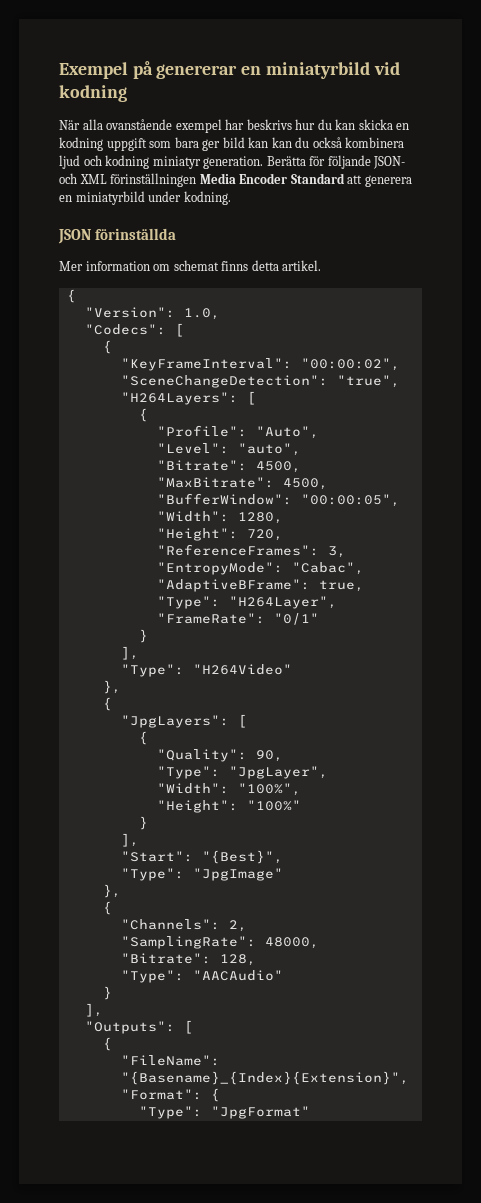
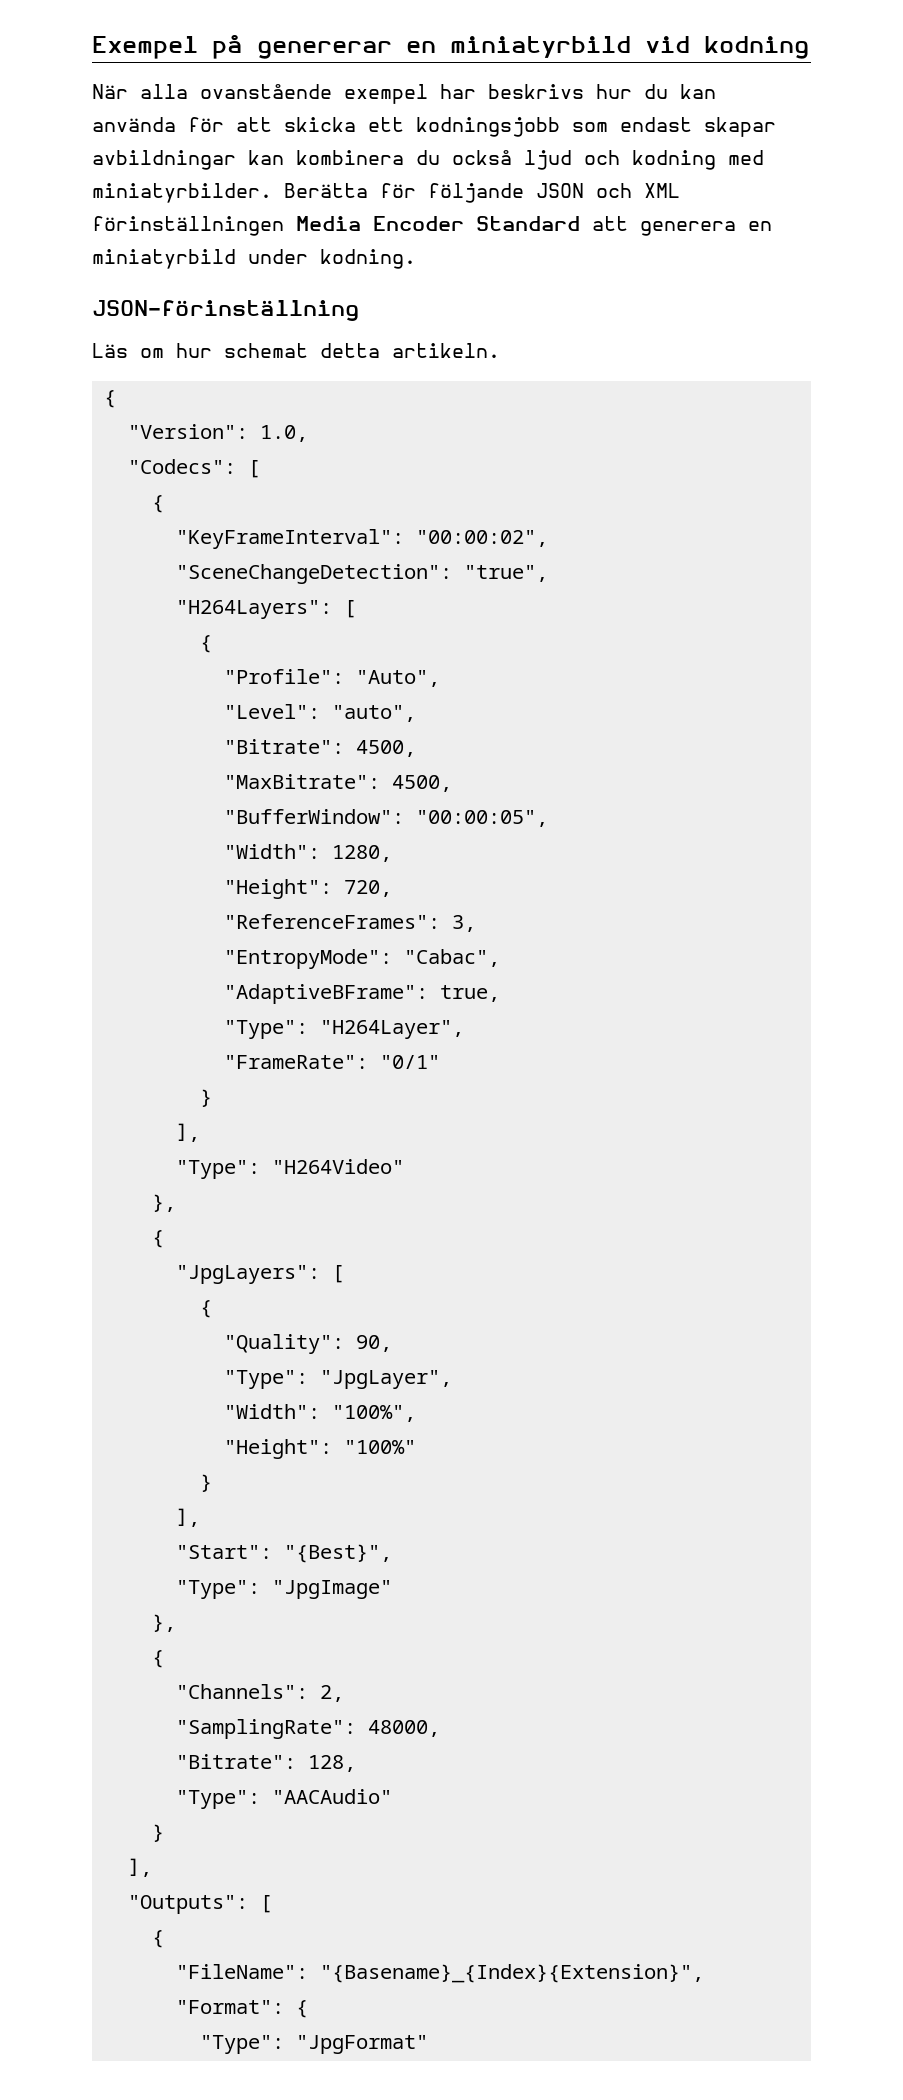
- När alla ovanstående exempel har beskrivs hur du kan skicka en kodning uppgift som bara ger bild kan kan du också kombinera ljud och kodning miniatyr generation.
+ När alla ovanstående exempel har beskrivs hur du kan använda för att skicka ett kodningsjobb som endast skapar avbildningar kan kombinera du också ljud och kodning med miniatyrbilder.
- Berätta för följande JSON- och XML förinställningen Media Encoder Standard att generera en miniatyrbild under kodning.
+ Berätta för följande JSON och XML förinställningen Media Encoder Standard att generera en miniatyrbild under kodning.
- JSON förinställda
- Mer information om schemat finns detta artikel.
+ JSON-förinställning
+ Läs om hur schemat detta artikeln.

